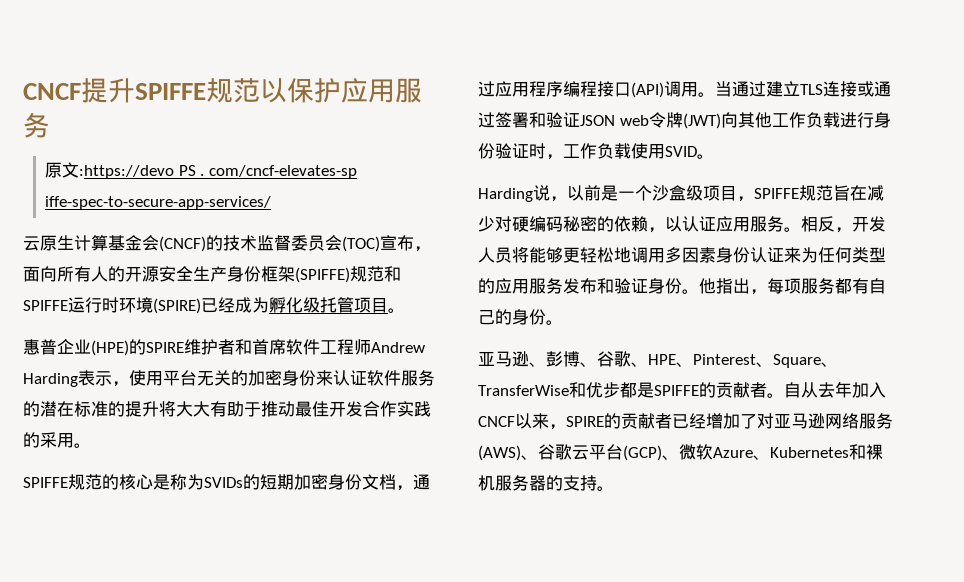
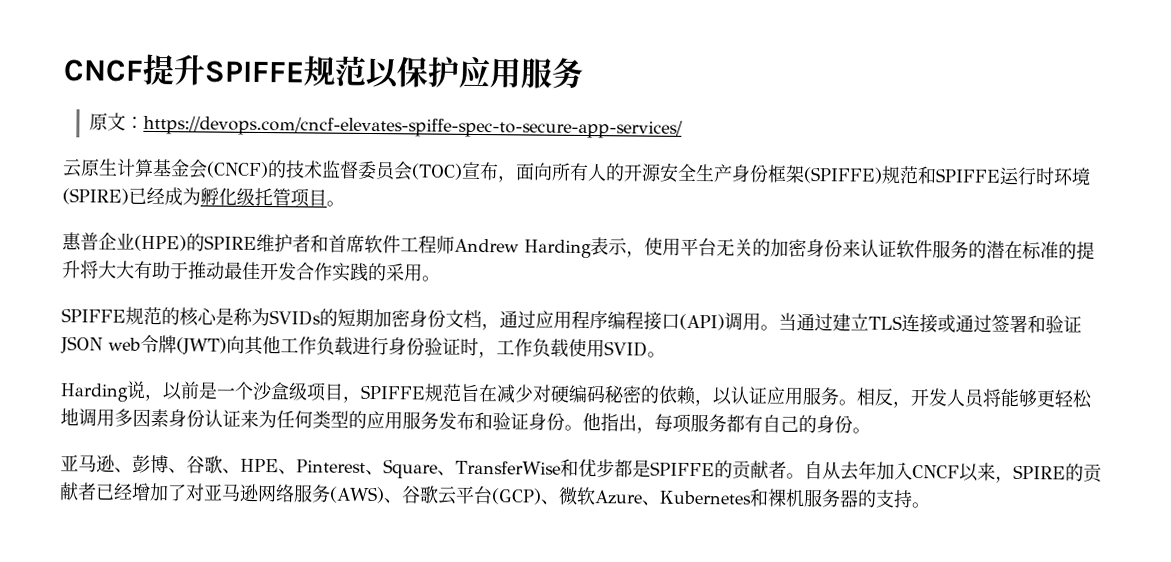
- 原文:https://devo PS . com/cncf-elevates-sp iffe-spec-to-secure-app-services/
+ 原文：https://devops.com/cncf-elevates-spiffe-spec-to-secure-app-services/

